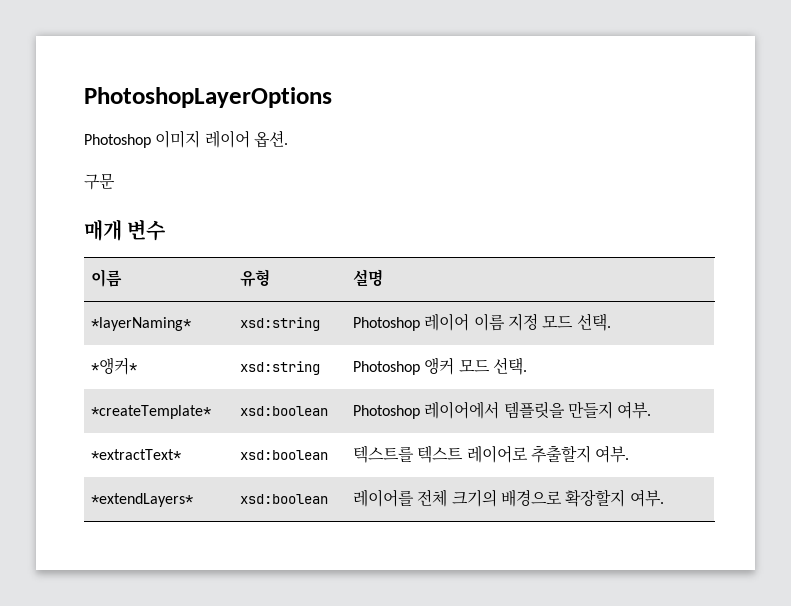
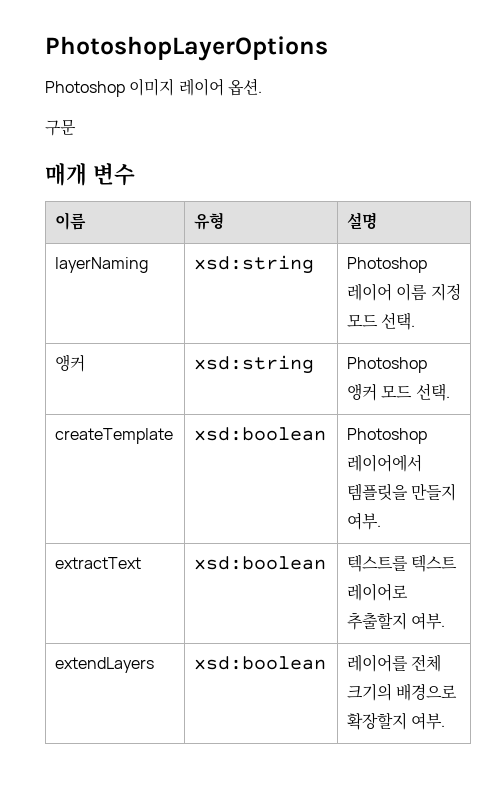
- *layerNaming* | xsd:string | Photoshop 레이어 이름 지정 모드 선택.
+ layerNaming | xsd:string | Photoshop 레이어 이름 지정 모드 선택.
- *앵커* | xsd:string | Photoshop 앵커 모드 선택.
+ 앵커 | xsd:string | Photoshop 앵커 모드 선택.
- *createTemplate* | xsd:boolean | Photoshop 레이어에서 템플릿을 만들지 여부.
+ createTemplate | xsd:boolean | Photoshop 레이어에서 템플릿을 만들지 여부.
- *extractText* | xsd:boolean | 텍스트를 텍스트 레이어로 추출할지 여부.
+ extractText | xsd:boolean | 텍스트를 텍스트 레이어로 추출할지 여부.
- *extendLayers* | xsd:boolean | 레이어를 전체 크기의 배경으로 확장할지 여부.
+ extendLayers | xsd:boolean | 레이어를 전체 크기의 배경으로 확장할지 여부.

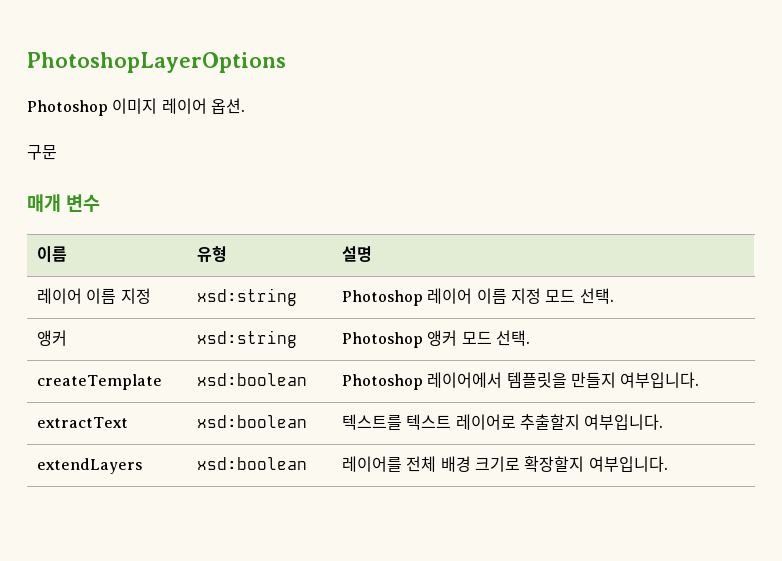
- layerNaming | xsd:string | Photoshop 레이어 이름 지정 모드 선택.
+ 레이어 이름 지정 | xsd:string | Photoshop 레이어 이름 지정 모드 선택.
- createTemplate | xsd:boolean | Photoshop 레이어에서 템플릿을 만들지 여부.
+ createTemplate | xsd:boolean | Photoshop 레이어에서 템플릿을 만들지 여부입니다.
- extractText | xsd:boolean | 텍스트를 텍스트 레이어로 추출할지 여부.
+ extractText | xsd:boolean | 텍스트를 텍스트 레이어로 추출할지 여부입니다.
- extendLayers | xsd:boolean | 레이어를 전체 크기의 배경으로 확장할지 여부.
+ extendLayers | xsd:boolean | 레이어를 전체 배경 크기로 확장할지 여부입니다.

